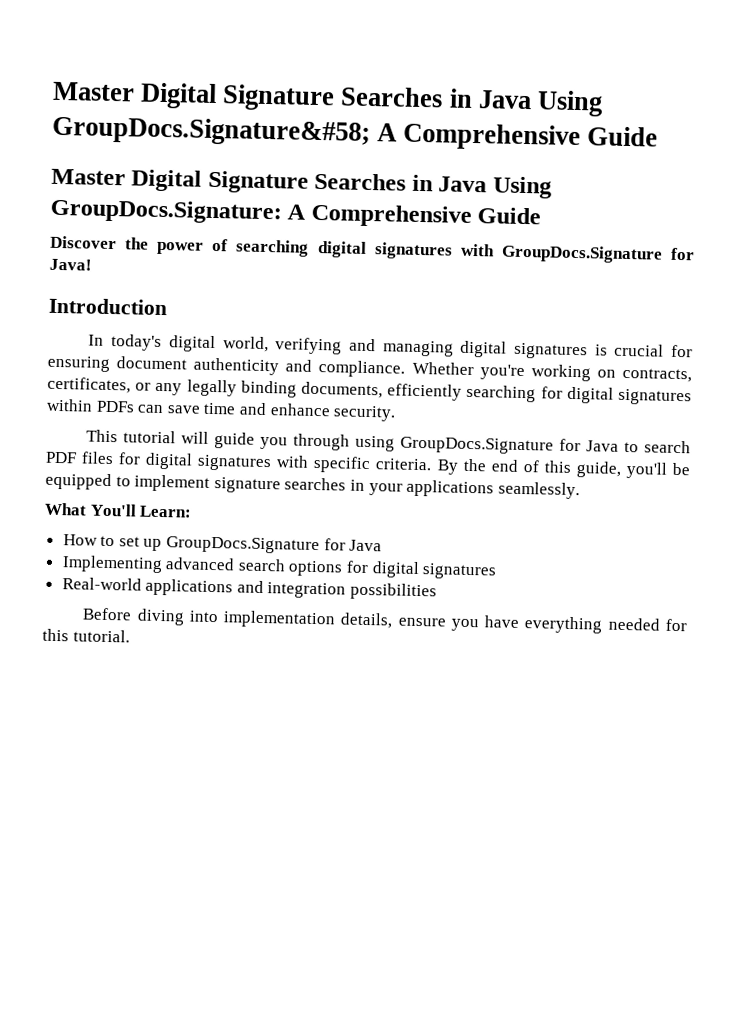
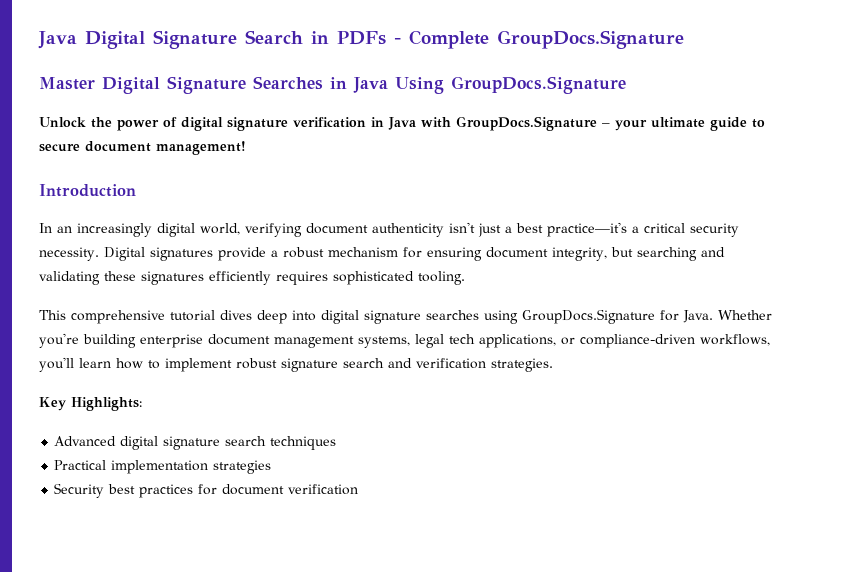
- Master Digital Signature Searches in Java Using GroupDocs.Signature&#58; A Comprehensive Guide
- Master Digital Signature Searches in Java Using GroupDocs.Signature: A Comprehensive Guide
- Discover the power of searching digital signatures with GroupDocs.Signature for Java!
+ Java Digital Signature Search in PDFs - Complete GroupDocs.Signature
+ Master Digital Signature Searches in Java Using GroupDocs.Signature
+ Unlock the power of digital signature verification in Java with GroupDocs.Signature – your ultimate guide to secure document management!
- In today's digital world, verifying and managing digital signatures is crucial for ensuring document authenticity and compliance. Whether you're working on contracts, certificates, or any legally binding documents, efficiently searching for digital signatures within PDFs can save time and enhance security.
- This tutorial will guide you through using GroupDocs.Signature for Java to search PDF files for digital signatures with specific criteria. By the end of this guide, you'll be equipped to implement signature searches in your applications seamlessly.
- What You'll Learn:
- How to set up GroupDocs.Signature for Java
- Implementing advanced search options for digital signatures
- Real-world applications and integration possibilities
- Before diving into implementation details, ensure you have everything needed for this tutorial.
+ In an increasingly digital world, verifying document authenticity isn't just a best practice—it's a critical security necessity. Digital signatures provide a robust mechanism for ensuring document integrity, but searching and validating these signatures efficiently requires sophisticated tooling.
+ This comprehensive tutorial dives deep into digital signature searches using GroupDocs.Signature for Java. Whether you're building enterprise document management systems, legal tech applications, or compliance-driven workflows, you'll learn how to implement robust signature search and verification strategies.
+ Key Highlights:
+ Advanced digital signature search techniques
+ Practical implementation strategies
+ Security best practices for document verification

